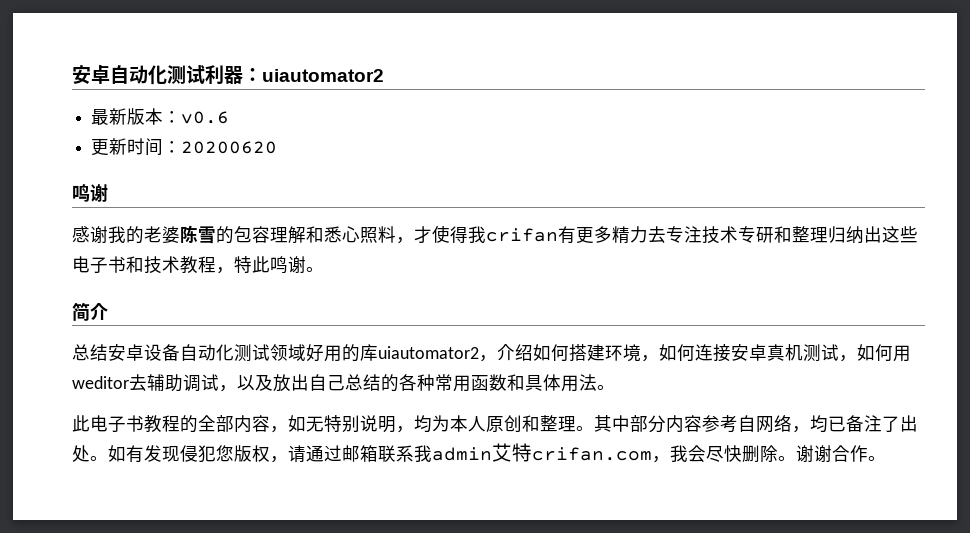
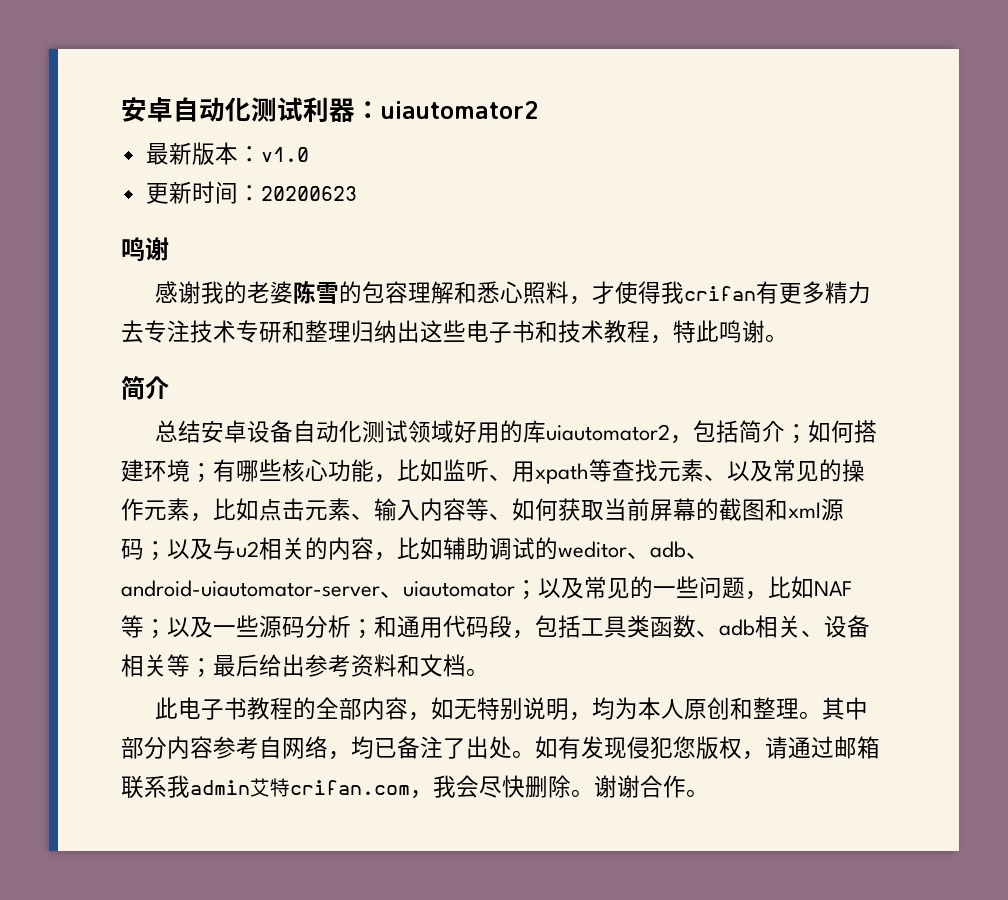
- 最新版本：v0.6
+ 最新版本：v1.0
- 更新时间：20200620
+ 更新时间：20200623
- 总结安卓设备自动化测试领域好用的库uiautomator2，介绍如何搭建环境，如何连接安卓真机测试，如何用weditor去辅助调试，以及放出自己总结的各种常用函数和具体用法。
+ 总结安卓设备自动化测试领域好用的库uiautomator2，包括简介；如何搭建环境；有哪些核心功能，比如监听、用xpath等查找元素、以及常见的操作元素，比如点击元素、输入内容等、如何获取当前屏幕的截图和xml源码；以及与u2相关的内容，比如辅助调试的weditor、adb、android-uiautomator-server、uiautomator；以及常见的一些问题，比如NAF等；以及一些源码分析；和通用代码段，包括工具类函数、adb相关、设备相关等；最后给出参考资料和文档。

